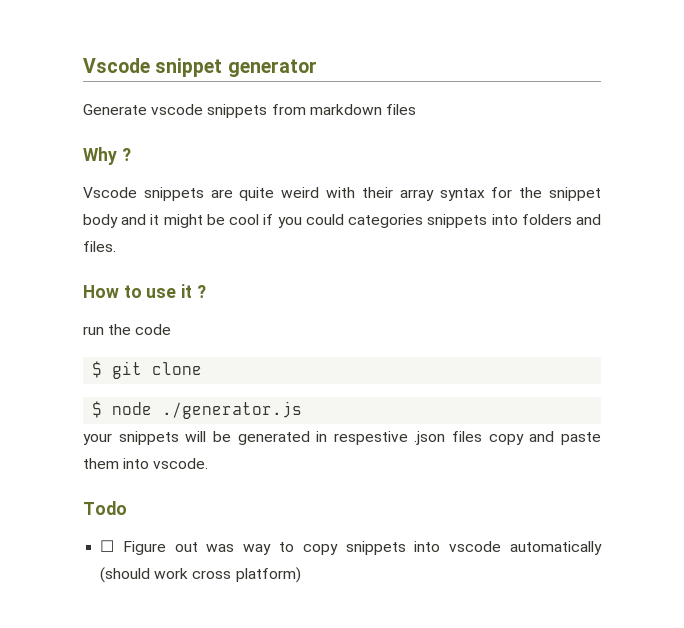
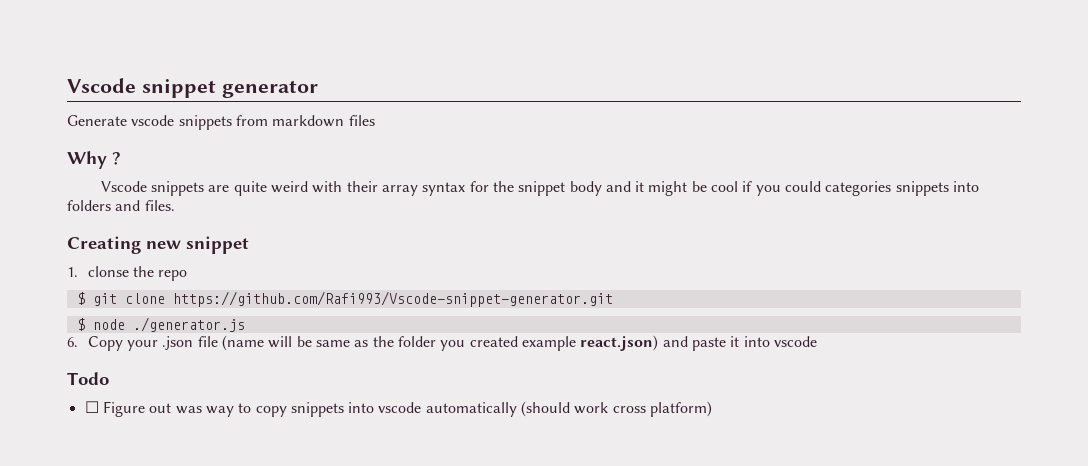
- How to use it ?
- run the code
+ Creating new snippet
+ 1. clonse the repo
- $ git clone
+ $ git clone https://github.com/Rafi993/Vscode-snippet-generator.git
- your snippets will be generated in respestive .json files copy and paste them into vscode.
+ 6. Copy your .json file (name will be same as the folder you created example react.json) and paste it into vscode

